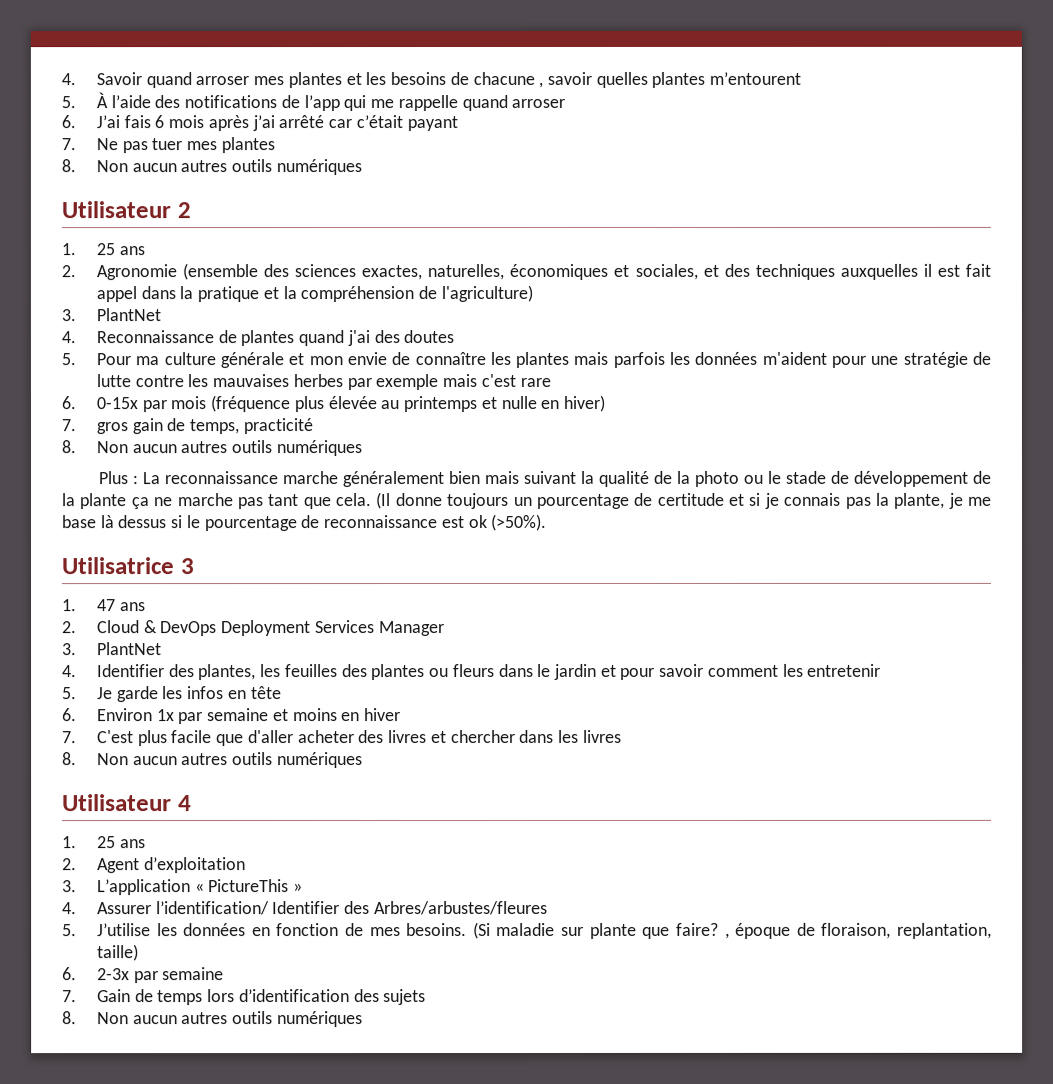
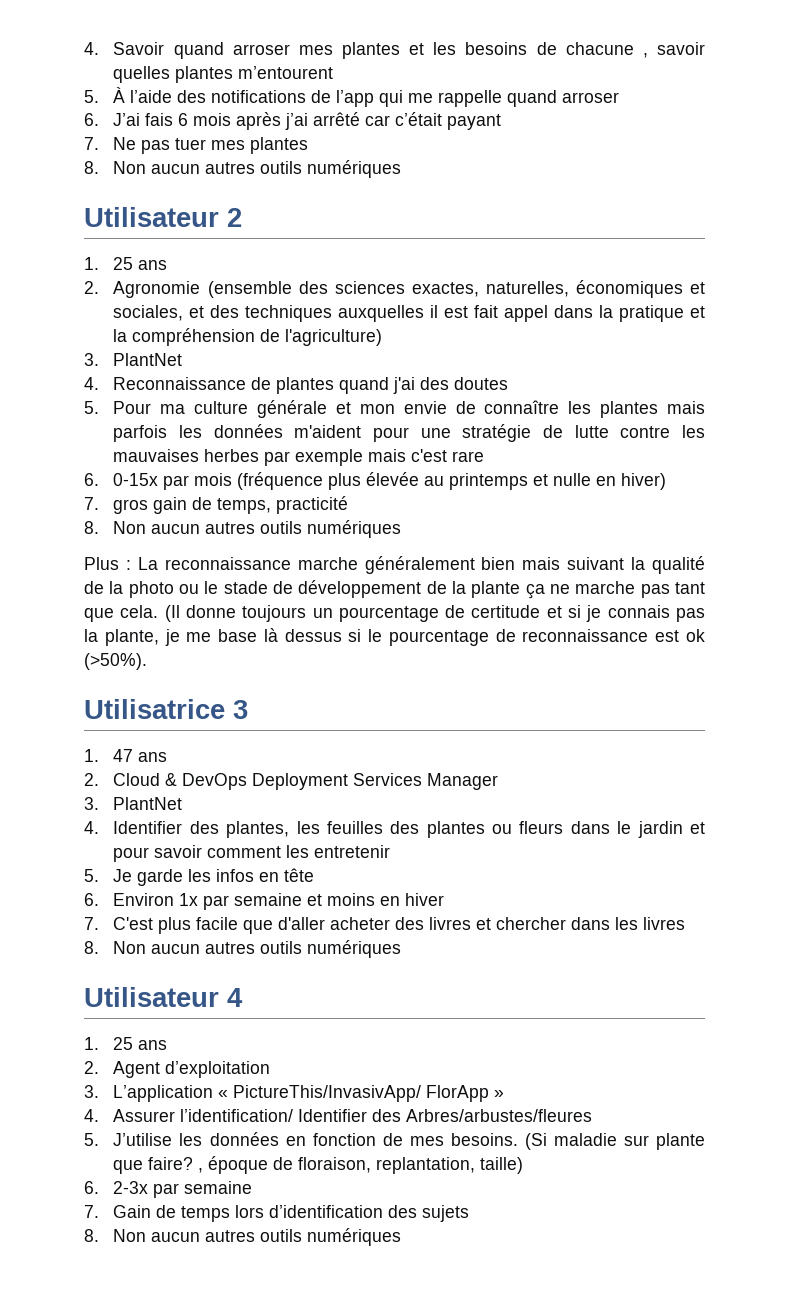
- 3. L’application « PictureThis »
+ 3. L’application « PictureThis/InvasivApp/ FlorApp »

